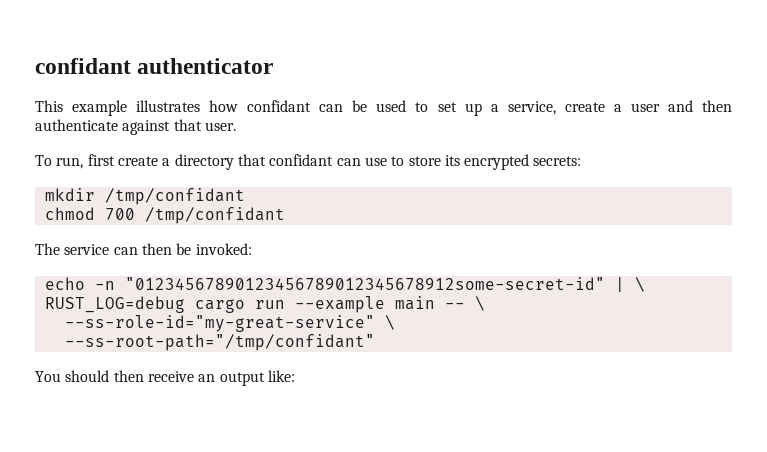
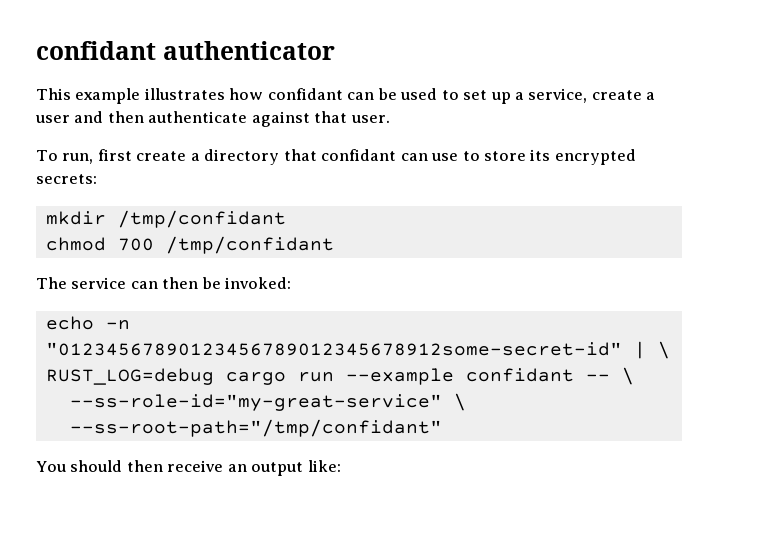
- RUST_LOG=debug cargo run --example main -- \
+ RUST_LOG=debug cargo run --example confidant -- \

